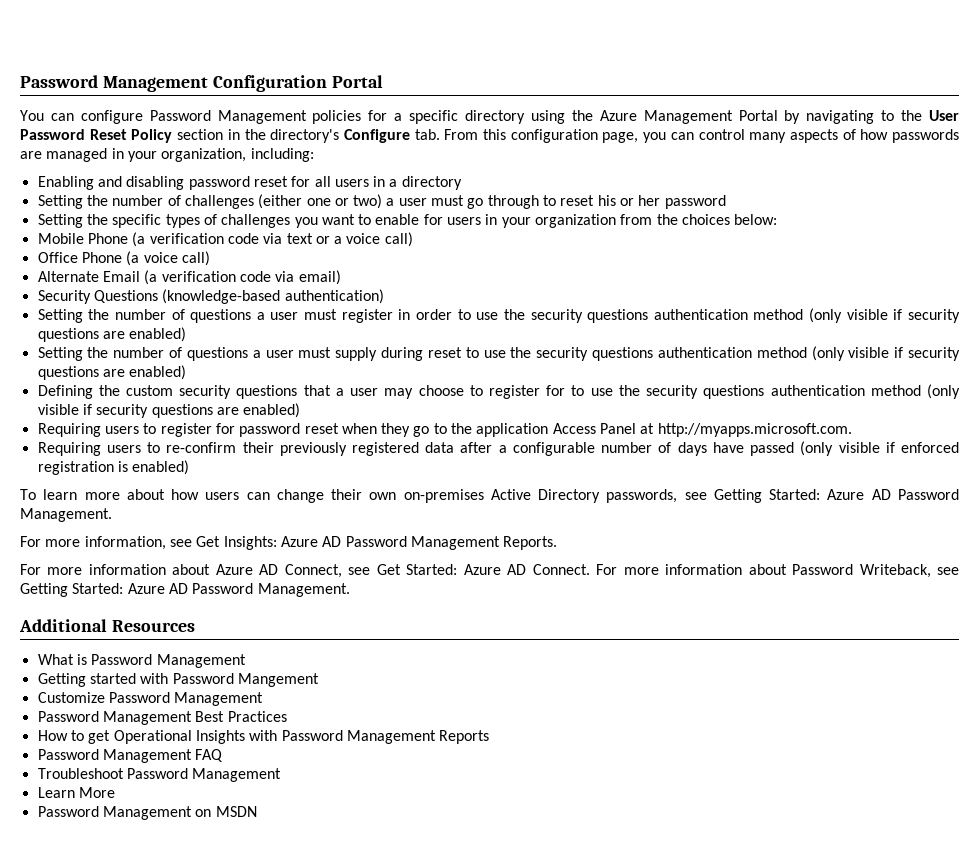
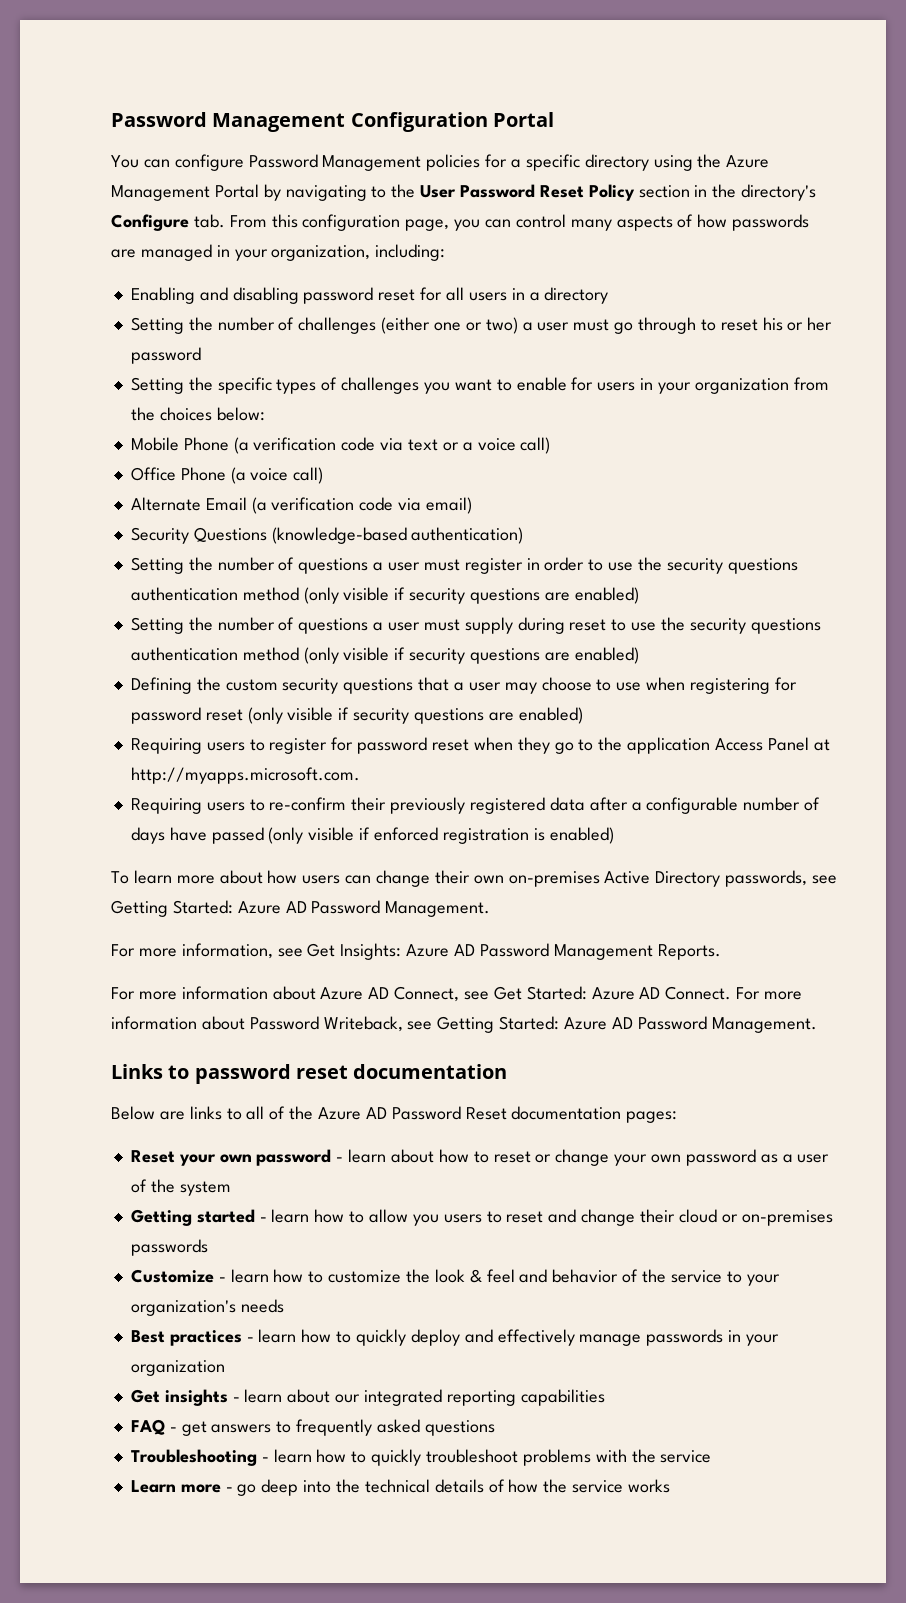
- Defining the custom security questions that a user may choose to register for to use the security questions authentication method (only visible if security questions are enabled)
+ Defining the custom security questions that a user may choose to use when registering for password reset (only visible if security questions are enabled)
- Additional Resources
- What is Password Management
- Getting started with Password Mangement
- Customize Password Management
- Password Management Best Practices
- How to get Operational Insights with Password Management Reports
- Password Management FAQ
- Troubleshoot Password Management
- Learn More
- Password Management on MSDN
+ Links to password reset documentation
+ Below are links to all of the Azure AD Password Reset documentation pages:
+ Reset your own password - learn about how to reset or change your own password as a user of the system
+ Getting started - learn how to allow you users to reset and change their cloud or on-premises passwords
+ Customize - learn how to customize the look & feel and behavior of the service to your organization's needs
+ Best practices - learn how to quickly deploy and effectively manage passwords in your organization
+ Get insights - learn about our integrated reporting capabilities
+ FAQ - get answers to frequently asked questions
+ Troubleshooting - learn how to quickly troubleshoot problems with the service
+ Learn more - go deep into the technical details of how the service works

